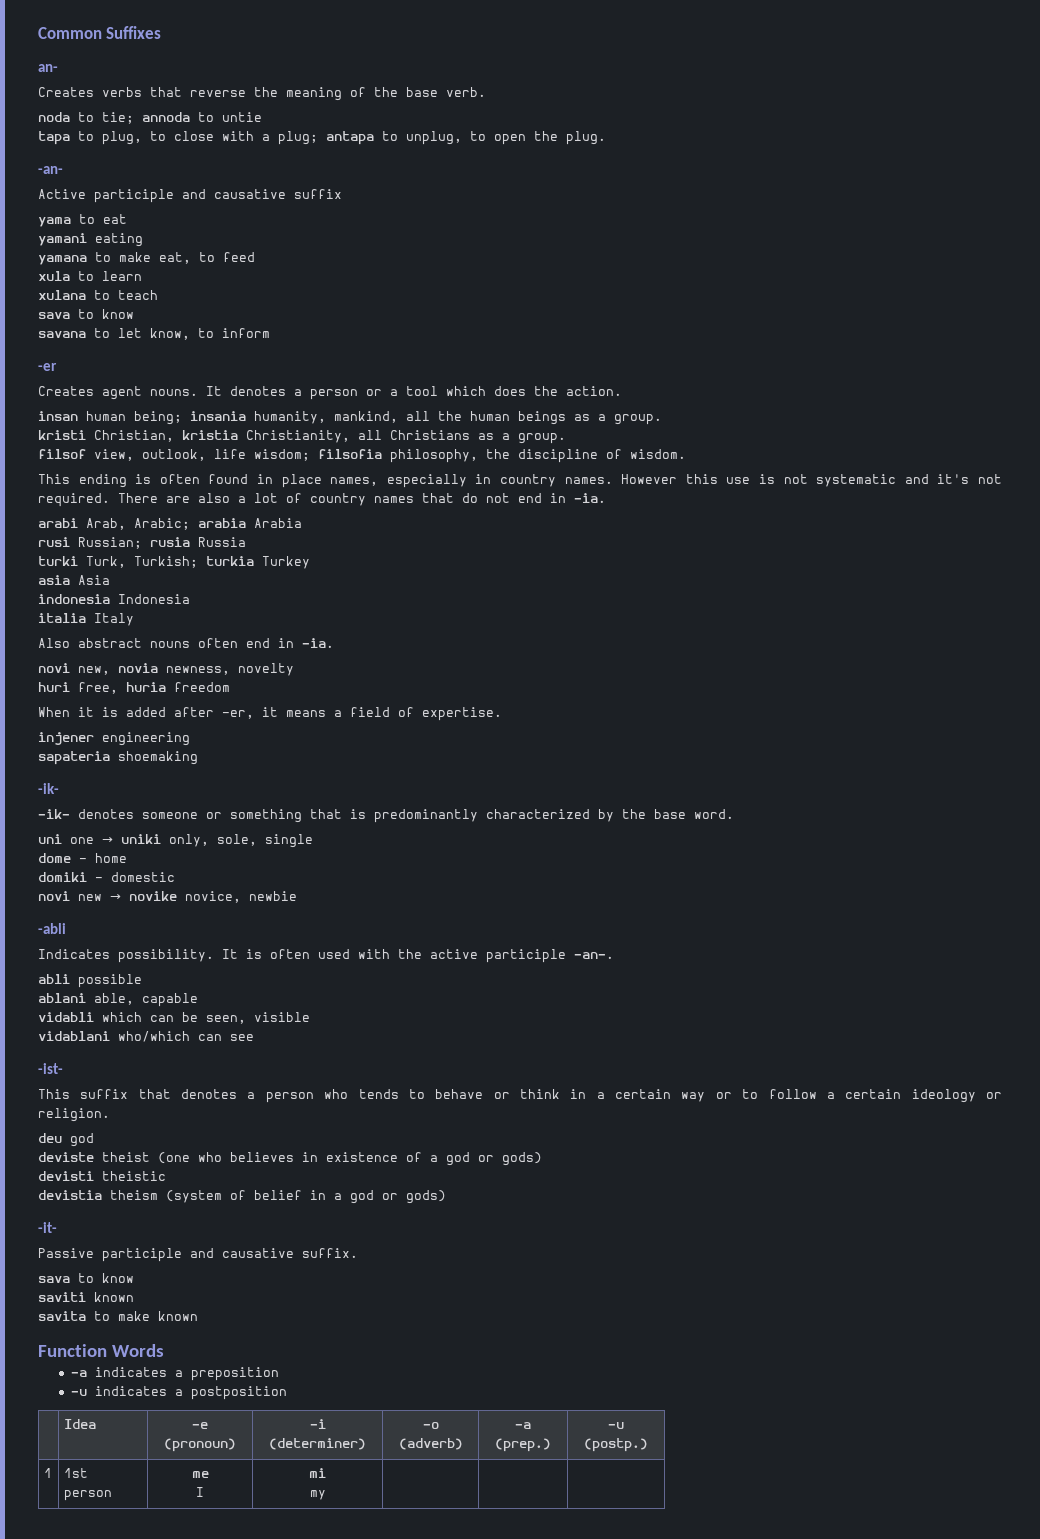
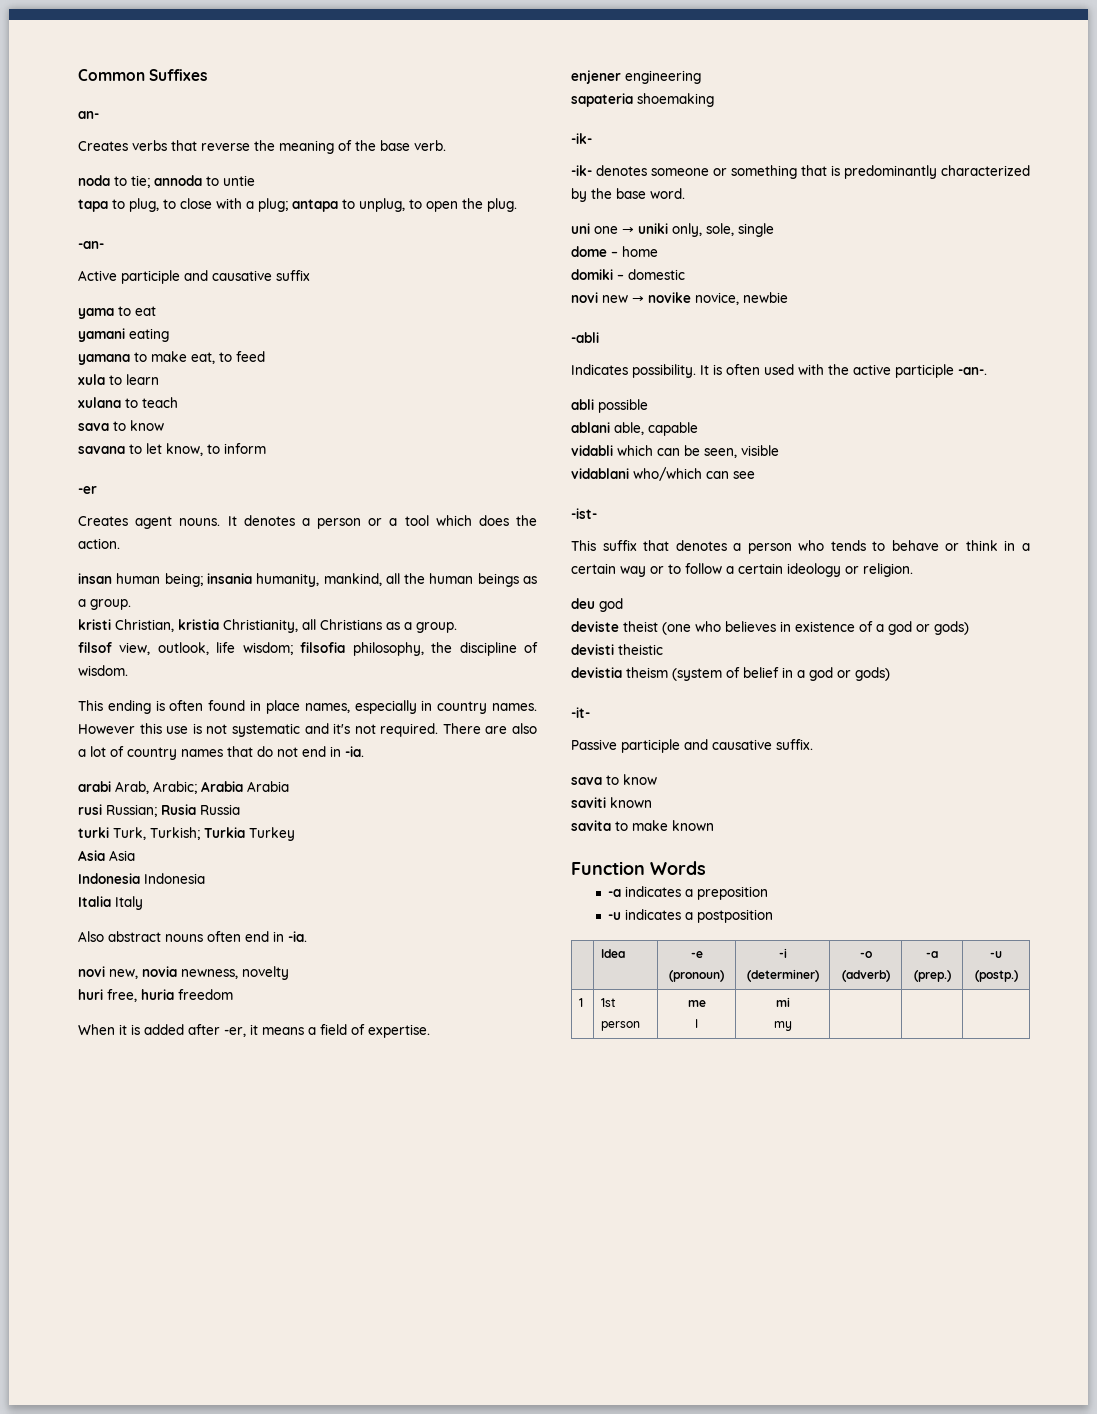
- arabi Arab, Arabic; arabia Arabia
+ arabi Arab, Arabic; Arabia Arabia
- rusi Russian; rusia Russia
+ rusi Russian; Rusia Russia
- turki Turk, Turkish; turkia Turkey
+ turki Turk, Turkish; Turkia Turkey
- asia Asia
+ Asia Asia
- indonesia Indonesia
+ Indonesia Indonesia
- italia Italy
+ Italia Italy
- injener engineering
+ enjener engineering

